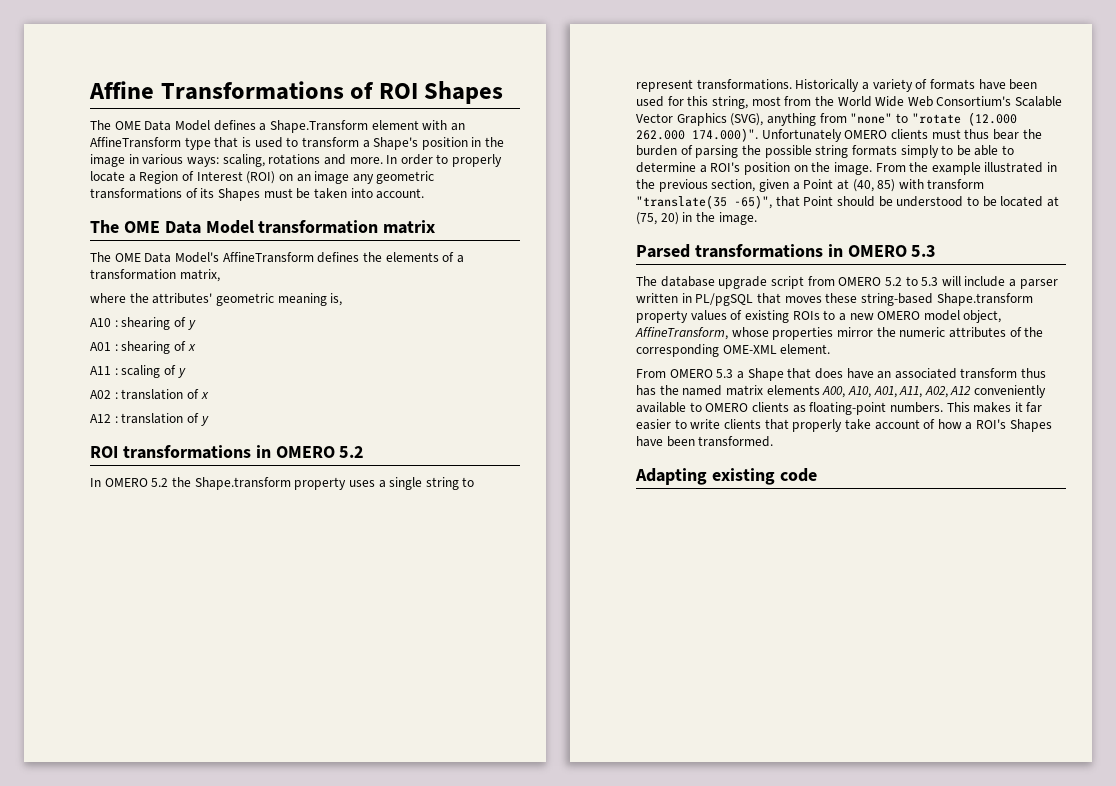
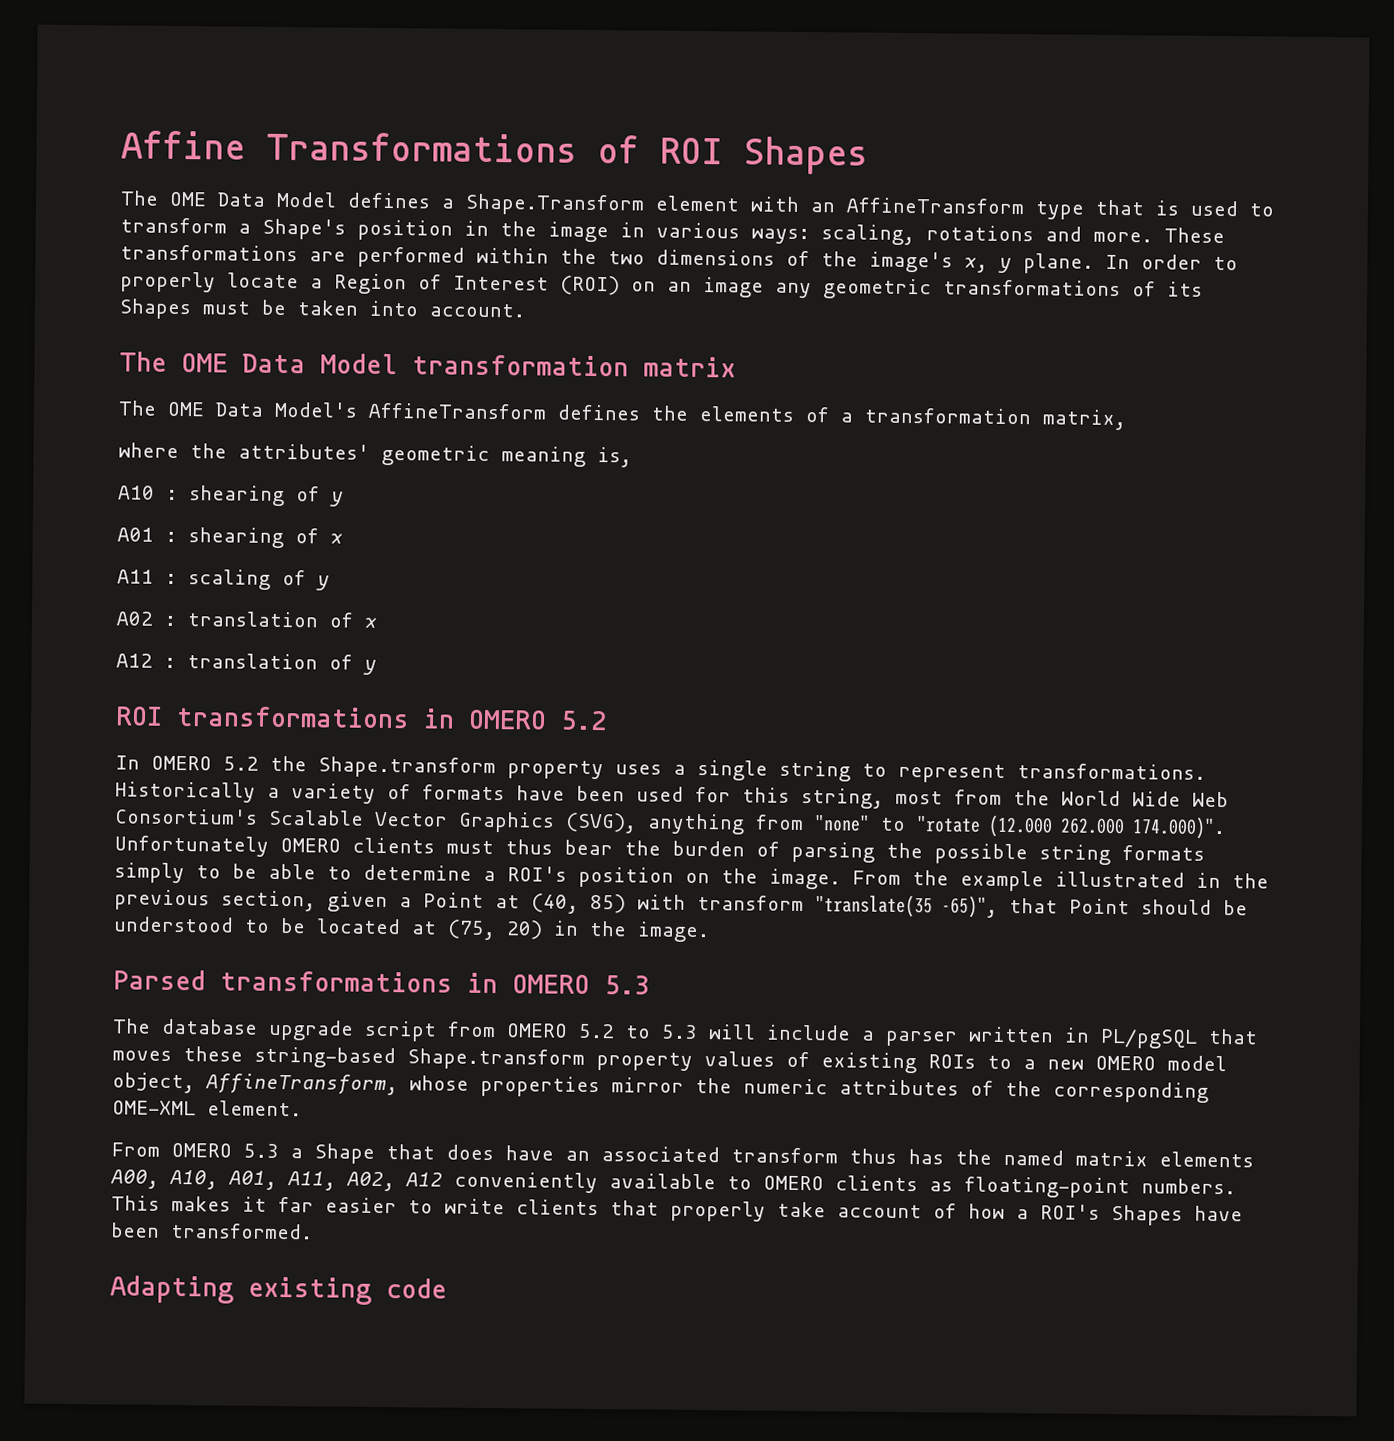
+ These transformations are performed within the two dimensions of the image's x, y plane.

